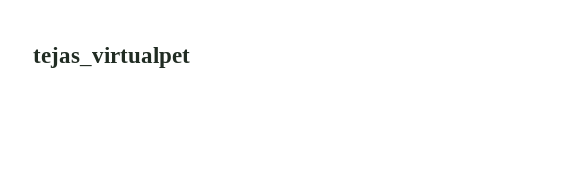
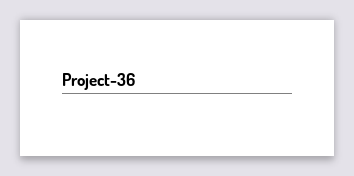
- tejas_virtualpet
+ Project-36

